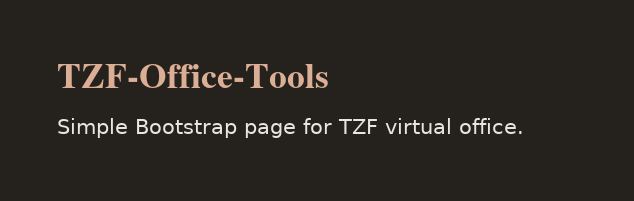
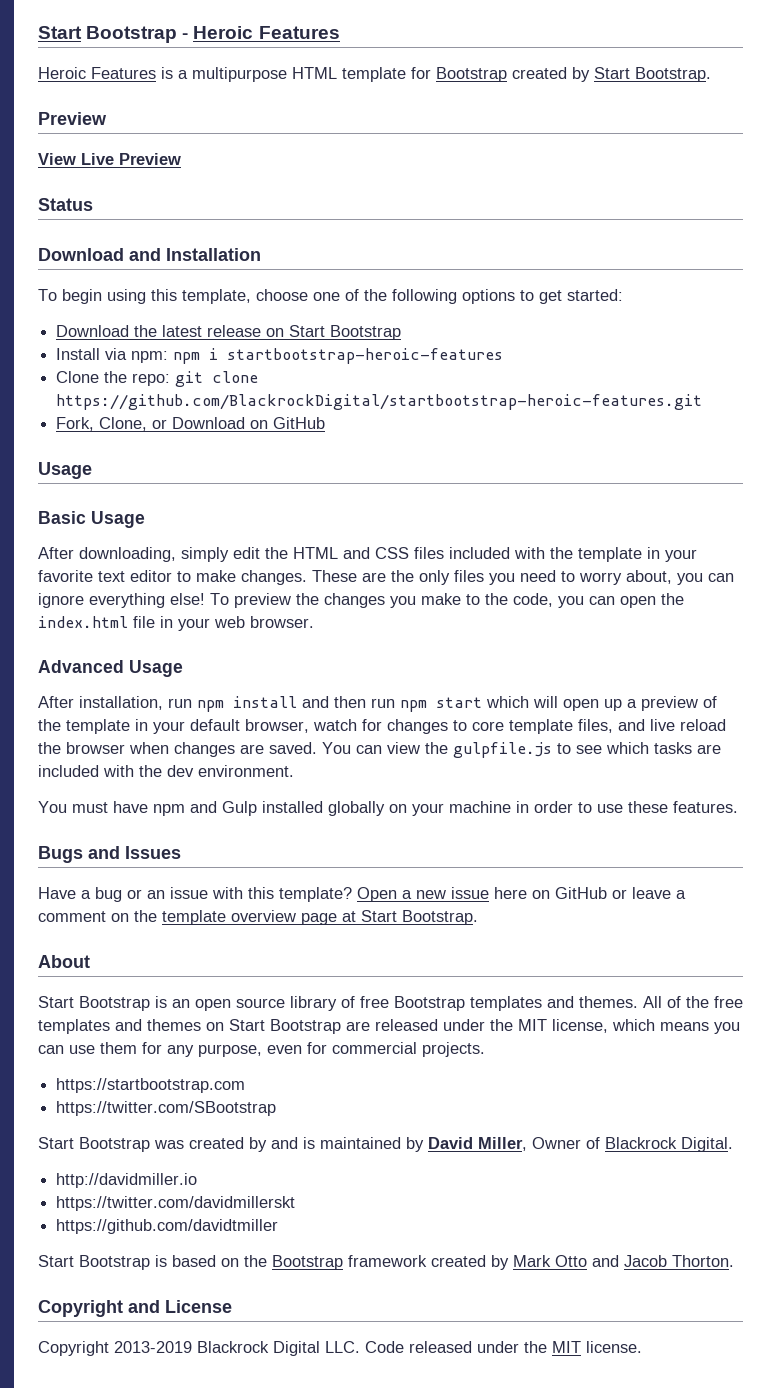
- TZF-Office-Tools
- Simple Bootstrap page for TZF virtual office.
+ Start Bootstrap - Heroic Features
+ Heroic Features is a multipurpose HTML template for Bootstrap created by Start Bootstrap.
+ Preview
+ View Live Preview
+ Status
+ Download and Installation
+ To begin using this template, choose one of the following options to get started:
+ Download the latest release on Start Bootstrap
+ Install via npm: npm i startbootstrap-heroic-features
+ Clone the repo: git clone https://github.com/BlackrockDigital/startbootstrap-heroic-features.git
+ Fork, Clone, or Download on GitHub
+ Usage
+ Basic Usage
+ After downloading, simply edit the HTML and CSS files included with the template in your favorite text editor to make changes. These are the only files you need to worry about, you can ignore everything else! To preview the changes you make to the code, you can open the index.html file in your web browser.
+ Advanced Usage
+ After installation, run npm install and then run npm start which will open up a preview of the template in your default browser, watch for changes to core template files, and live reload the browser when changes are saved. You can view the gulpfile.js to see which tasks are included with the dev environment.
+ You must have npm and Gulp installed globally on your machine in order to use these features.
+ Bugs and Issues
+ Have a bug or an issue with this template? Open a new issue here on GitHub or leave a comment on the template overview page at Start Bootstrap.
+ About
+ Start Bootstrap is an open source library of free Bootstrap templates and themes. All of the free templates and themes on Start Bootstrap are released under the MIT license, which means you can use them for any purpose, even for commercial projects.
+ https://startbootstrap.com
+ https://twitter.com/SBootstrap
+ Start Bootstrap was created by and is maintained by David Miller, Owner of Blackrock Digital.
+ http://davidmiller.io
+ https://twitter.com/davidmillerskt
+ https://github.com/davidtmiller
+ Start Bootstrap is based on the Bootstrap framework created by Mark Otto and Jacob Thorton.
+ Copyright and License
+ Copyright 2013-2019 Blackrock Digital LLC. Code released under the MIT license.

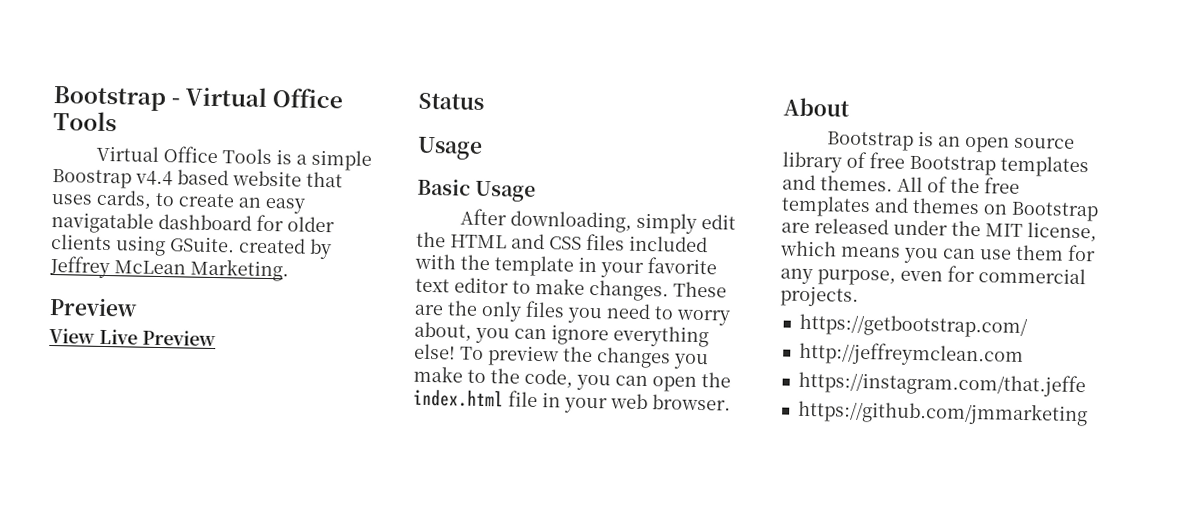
- Start Bootstrap - Heroic Features
- Heroic Features is a multipurpose HTML template for Bootstrap created by Start Bootstrap.
+ Bootstrap - Virtual Office Tools
+ Virtual Office Tools is a simple Boostrap v4.4 based website that uses cards, to create an easy navigatable dashboard for older clients using GSuite. created by Jeffrey McLean Marketing.
- Download and Installation
- To begin using this template, choose one of the following options to get started:
- Download the latest release on Start Bootstrap
- Install via npm: npm i startbootstrap-heroic-features
- Clone the repo: git clone https://github.com/BlackrockDigital/startbootstrap-heroic-features.git
- Fork, Clone, or Download on GitHub
- Advanced Usage
- After installation, run npm install and then run npm start which will open up a preview of the template in your default browser, watch for changes to core template files, and live reload the browser when changes are saved. You can view the gulpfile.js to see which tasks are included with the dev environment.
- You must have npm and Gulp installed globally on your machine in order to use these features.
- Bugs and Issues
- Have a bug or an issue with this template? Open a new issue here on GitHub or leave a comment on the template overview page at Start Bootstrap.
- Start Bootstrap is an open source library of free Bootstrap templates and themes.
+ Bootstrap is an open source library of free Bootstrap templates and themes.
- All of the free templates and themes on Start Bootstrap are released under the MIT license, which means you can use them for any purpose, even for commercial projects.
+ All of the free templates and themes on Bootstrap are released under the MIT license, which means you can use them for any purpose, even for commercial projects.
- https://startbootstrap.com
- https://twitter.com/SBootstrap
- Start Bootstrap was created by and is maintained by David Miller, Owner of Blackrock Digital.
- http://davidmiller.io
- https://twitter.com/davidmillerskt
- https://github.com/davidtmiller
- Start Bootstrap is based on the Bootstrap framework created by Mark Otto and Jacob Thorton.
- Copyright and License
- Copyright 2013-2019 Blackrock Digital LLC. Code released under the MIT license.
+ https://getbootstrap.com/
+ http://jeffreymclean.com
+ https://instagram.com/that.jeffe
+ https://github.com/jmmarketing

